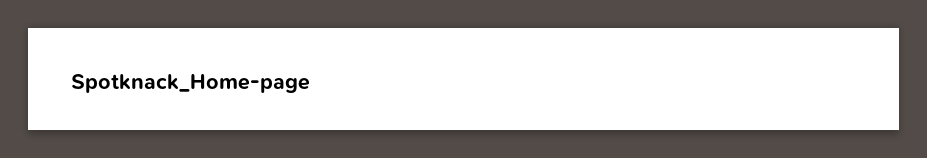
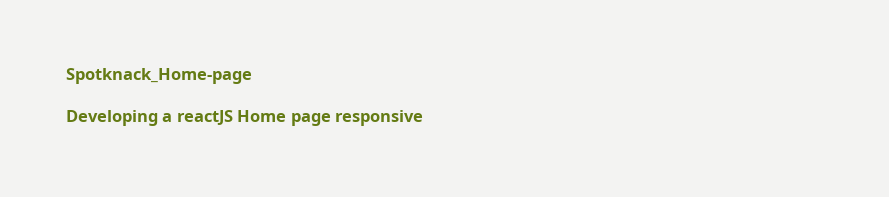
+ Developing a reactJS Home page responsive

